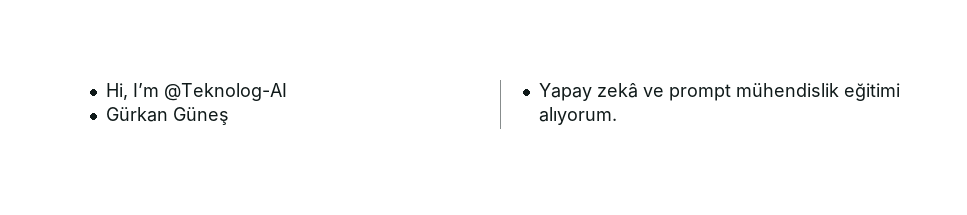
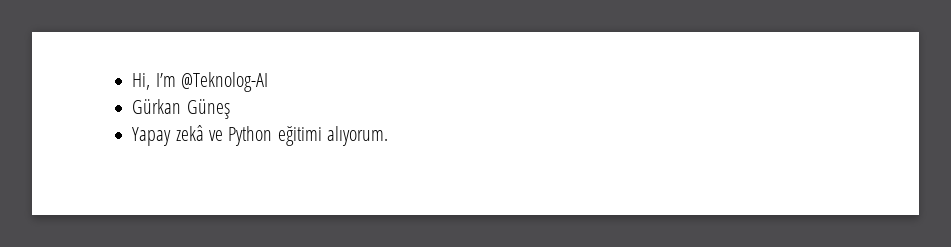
- Yapay zekâ ve prompt mühendislik eğitimi alıyorum.
+ Yapay zekâ ve Python eğitimi alıyorum.

